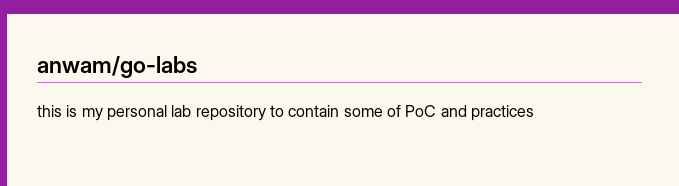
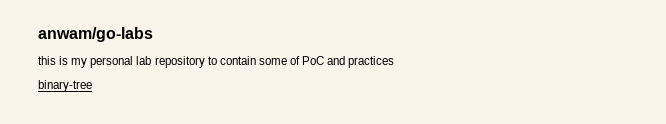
+ binary-tree

